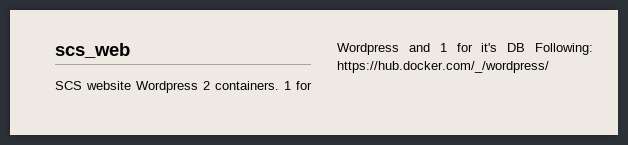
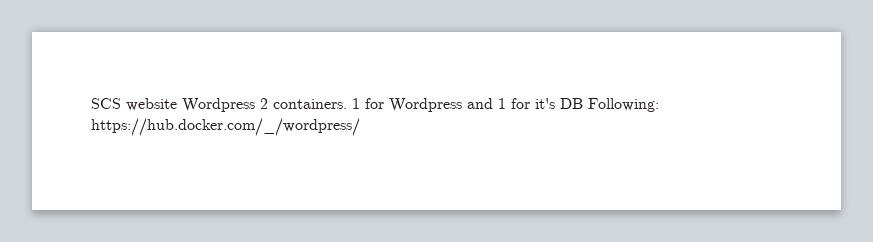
- scs_web

